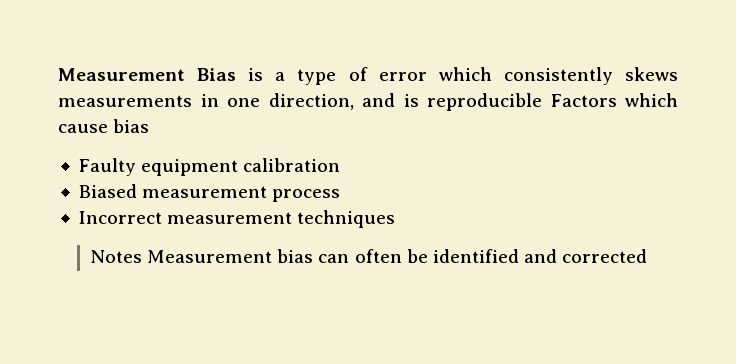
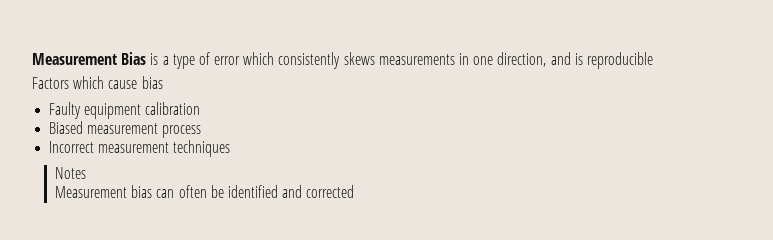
- Measurement Bias is a type of error which consistently skews measurements in one direction, and is reproducible Factors which cause bias
+ Measurement Bias is a type of error which consistently skews measurements in one direction, and is reproducible
+ Factors which cause bias
- Notes Measurement bias can often be identified and corrected
+ Notes
+ Measurement bias can often be identified and corrected

